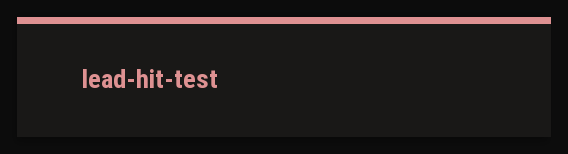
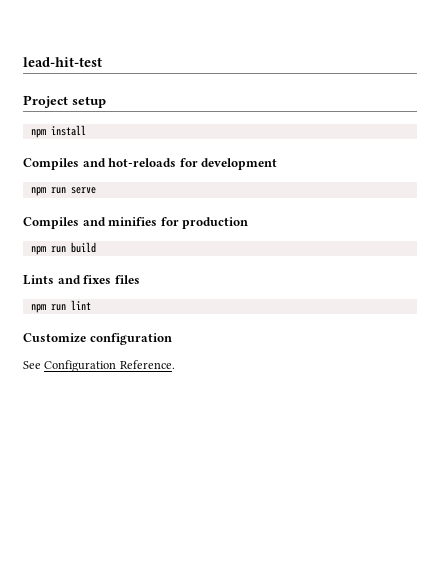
+ Project setup
+ npm install
+ Compiles and hot-reloads for development
+ npm run serve
+ Compiles and minifies for production
+ npm run build
+ Lints and fixes files
+ npm run lint
+ Customize configuration
+ See Configuration Reference.

